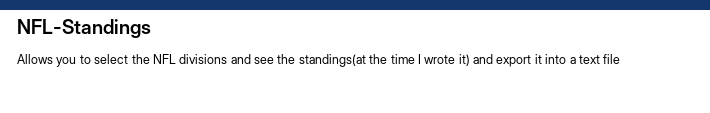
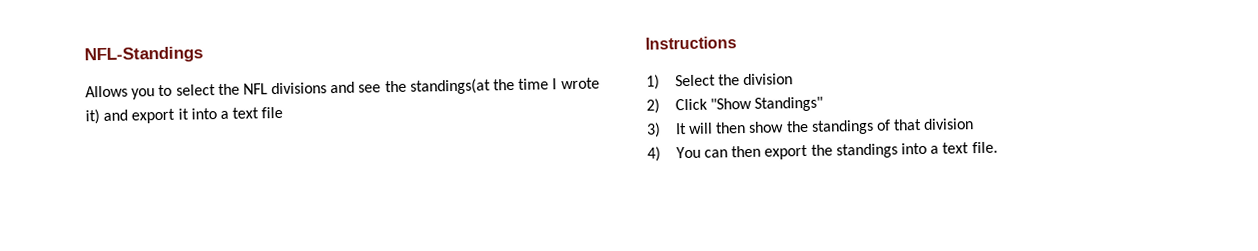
+ Instructions
+ 1) Select the division
+ 2) Click "Show Standings"
+ 3) It will then show the standings of that division
+ 4) You can then export the standings into a text file.

